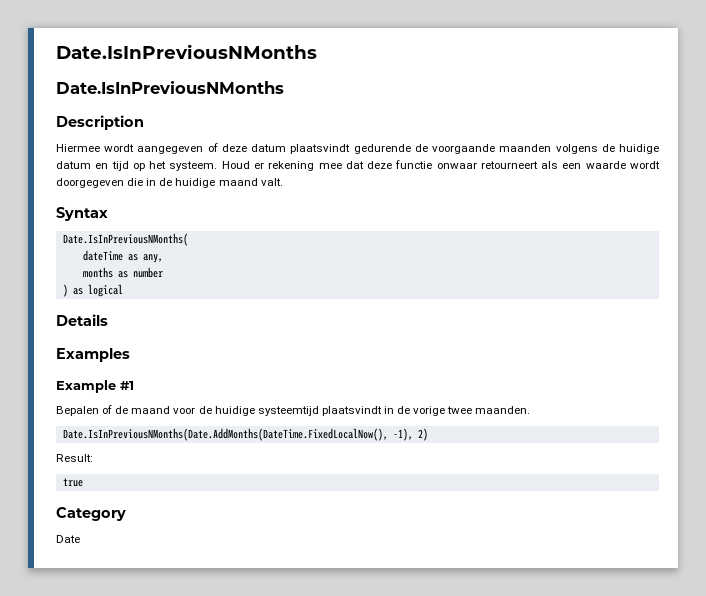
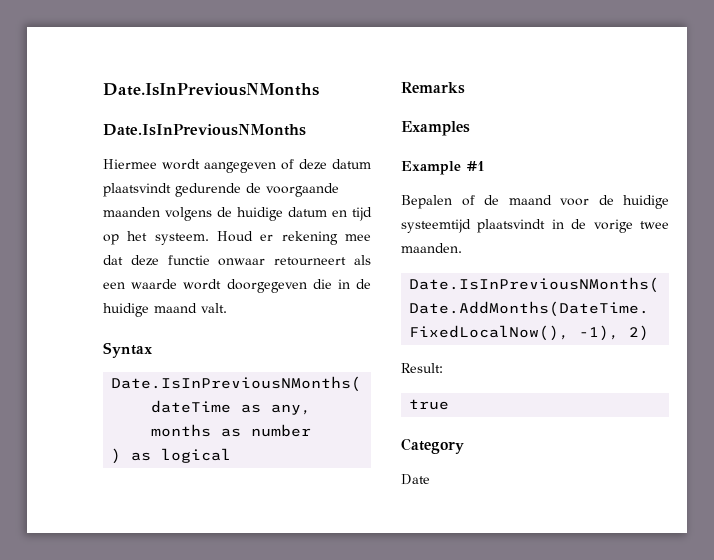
- Description
- Details
+ Remarks

